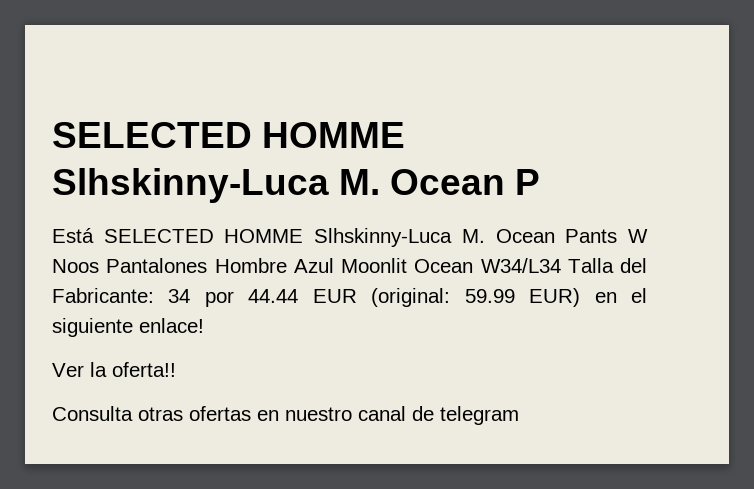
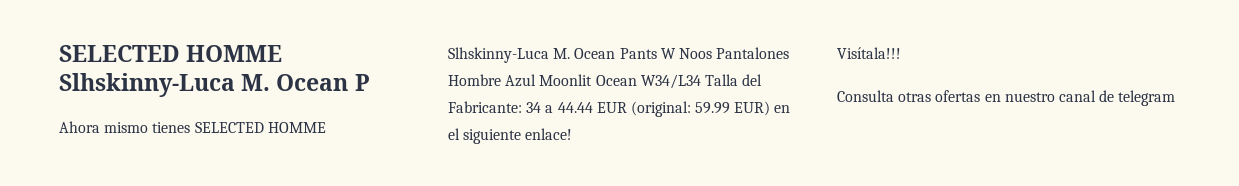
- Está SELECTED HOMME Slhskinny-Luca M. Ocean Pants W Noos Pantalones Hombre Azul Moonlit Ocean W34/L34 Talla del Fabricante: 34 por 44.44 EUR (original: 59.99 EUR) en el siguiente enlace!
+ Ahora mismo tienes SELECTED HOMME Slhskinny-Luca M. Ocean Pants W Noos Pantalones Hombre Azul Moonlit Ocean W34/L34 Talla del Fabricante: 34 a 44.44 EUR (original: 59.99 EUR) en el siguiente enlace!
- Ver la oferta!!
+ Visítala!!!

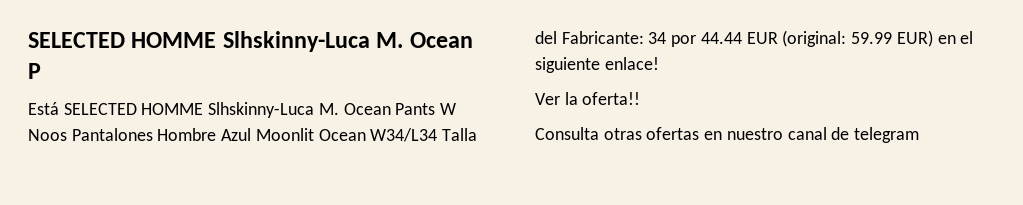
- Ahora mismo tienes SELECTED HOMME Slhskinny-Luca M. Ocean Pants W Noos Pantalones Hombre Azul Moonlit Ocean W34/L34 Talla del Fabricante: 34 a 44.44 EUR (original: 59.99 EUR) en el siguiente enlace!
+ Está SELECTED HOMME Slhskinny-Luca M. Ocean Pants W Noos Pantalones Hombre Azul Moonlit Ocean W34/L34 Talla del Fabricante: 34 por 44.44 EUR (original: 59.99 EUR) en el siguiente enlace!
- Visítala!!!
+ Ver la oferta!!

